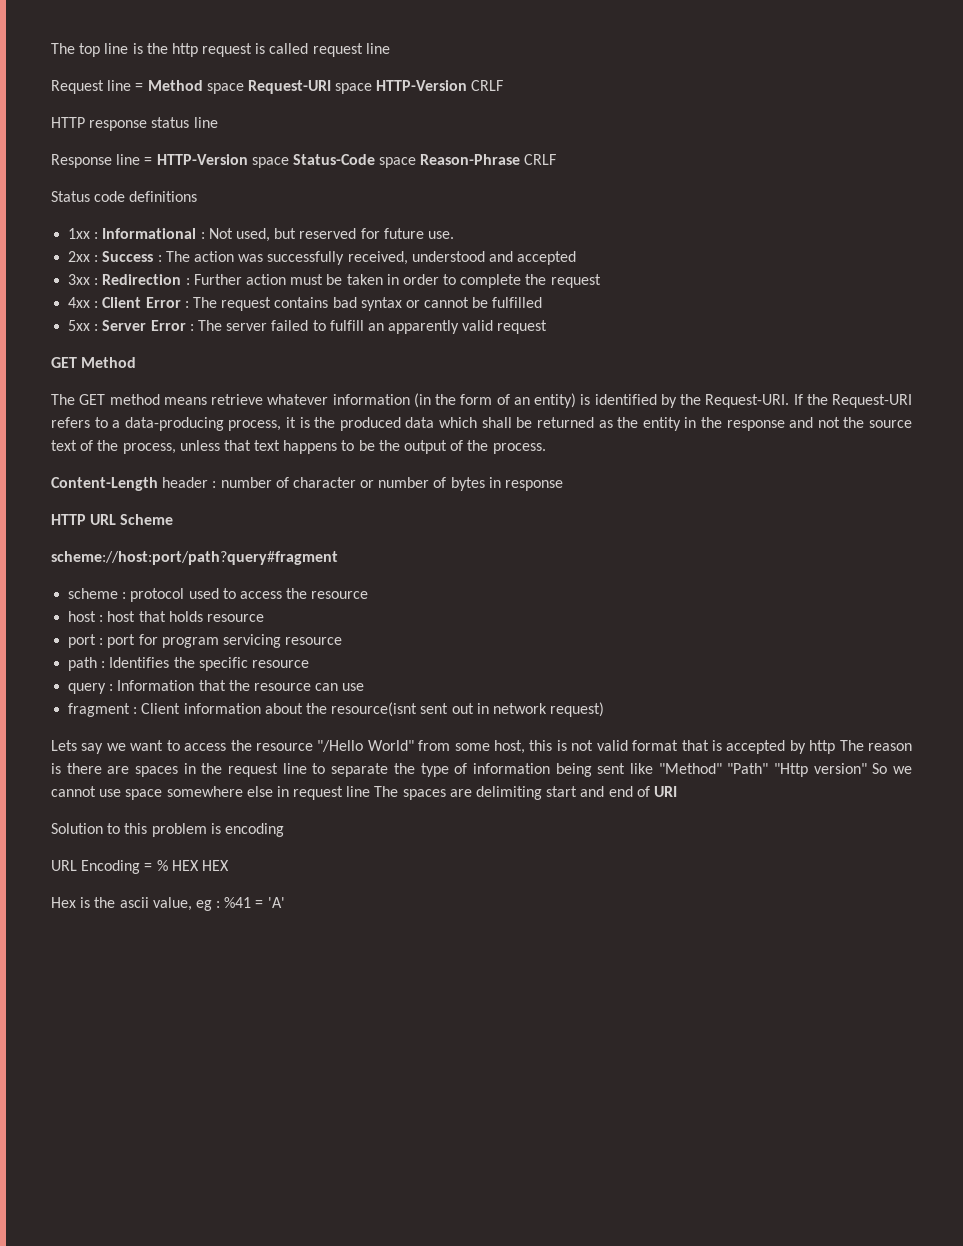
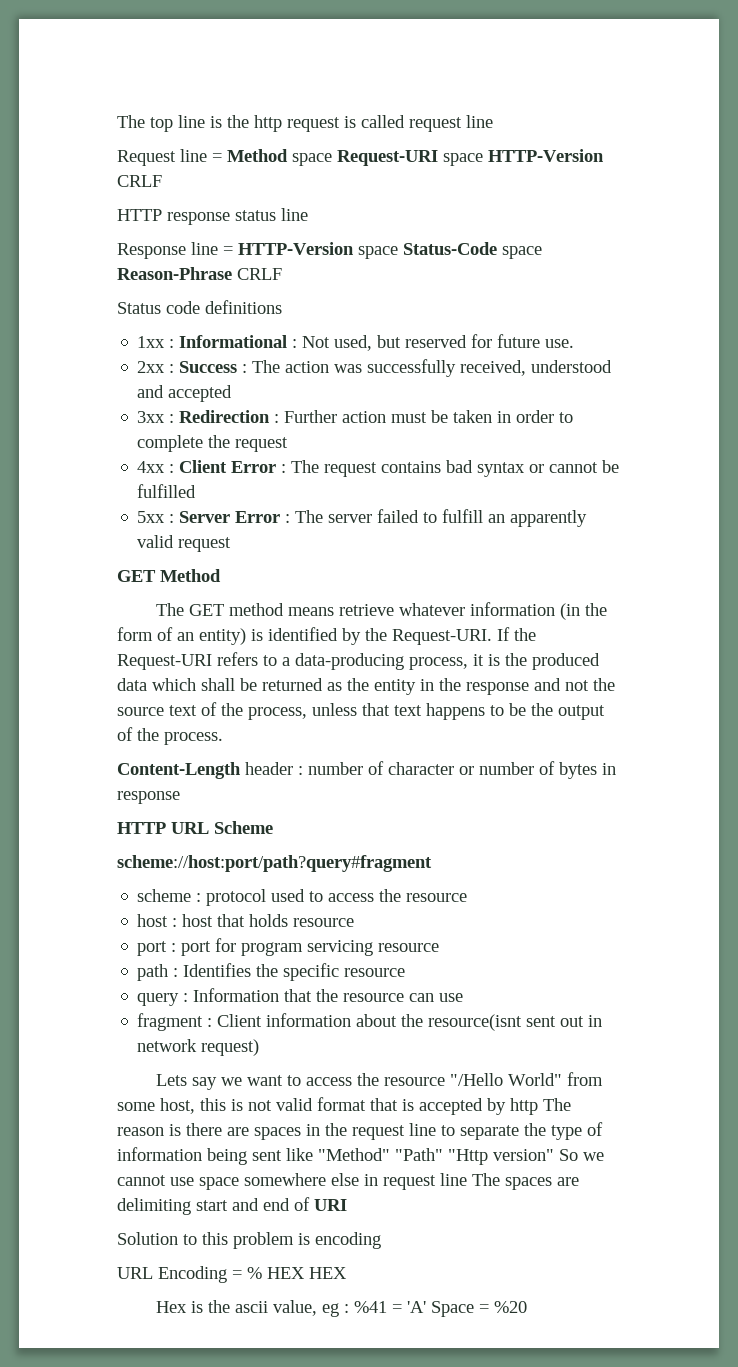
- Hex is the ascii value, eg : %41 = 'A'
+ Hex is the ascii value, eg : %41 = 'A' Space = %20

